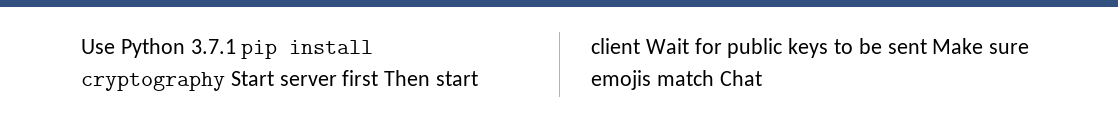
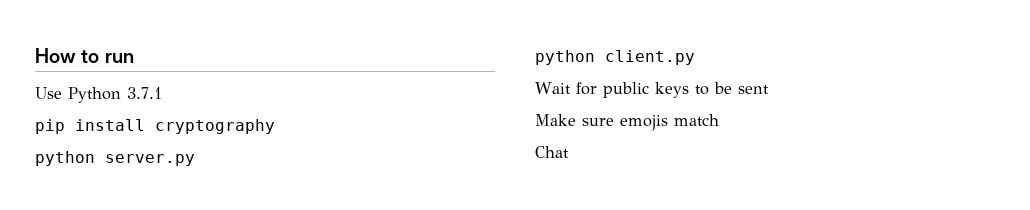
+ How to run
- Use Python 3.7.1 pip install cryptography Start server first Then start client Wait for public keys to be sent Make sure emojis match Chat
+ Use Python 3.7.1
+ pip install cryptography
+ python server.py
+ python client.py
+ Wait for public keys to be sent
+ Make sure emojis match
+ Chat

